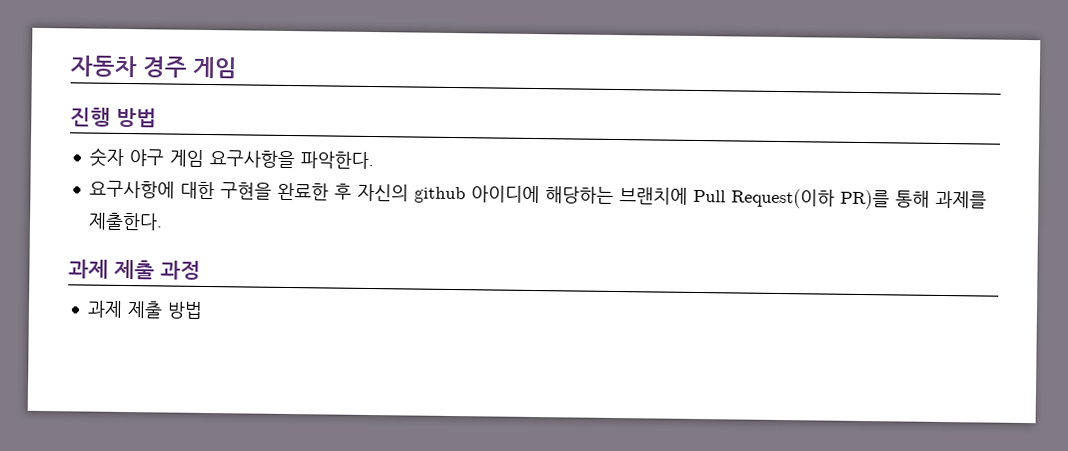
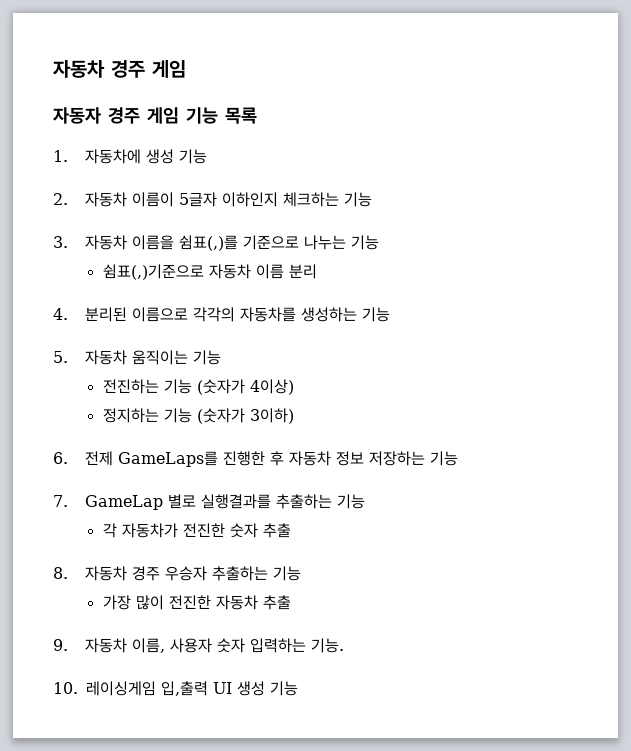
- 진행 방법
- 숫자 야구 게임 요구사항을 파악한다.
- 요구사항에 대한 구현을 완료한 후 자신의 github 아이디에 해당하는 브랜치에 Pull Request(이하 PR)를 통해 과제를 제출한다.
- 과제 제출 과정
- 과제 제출 방법
+ 자동자 경주 게임 기능 목록
+ 1. 자동차에 생성 기능
+ 2. 자동차 이름이 5글자 이하인지 체크하는 기능
+ 3. 자동차 이름을 쉼표(,)를 기준으로 나누는 기능
+ 쉼표(,)기준으로 자동차 이름 분리
+ 4. 분리된 이름으로 각각의 자동차를 생성하는 기능
+ 5. 자동차 움직이는 기능
+ 전진하는 기능 (숫자가 4이상)
+ 정지하는 기능 (숫자가 3이하)
+ 6. 전제 GameLaps를 진행한 후 자동차 정보 저장하는 기능
+ 7. GameLap 별로 실행결과를 추출하는 기능
+ 각 자동차가 전진한 숫자 추출
+ 8. 자동차 경주 우승자 추출하는 기능
+ 가장 많이 전진한 자동차 추출
+ 9. 자동차 이름, 사용자 숫자 입력하는 기능.
+ 10. 레이싱게임 입,출력 UI 생성 기능

